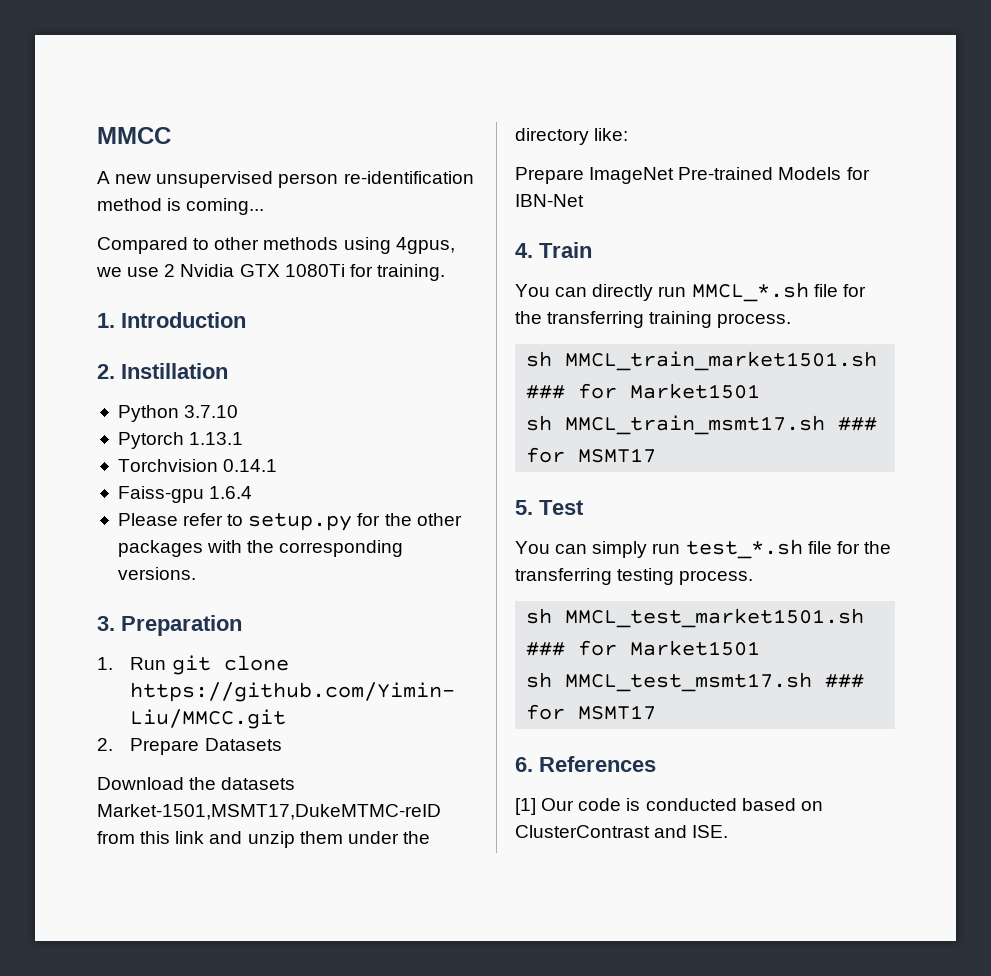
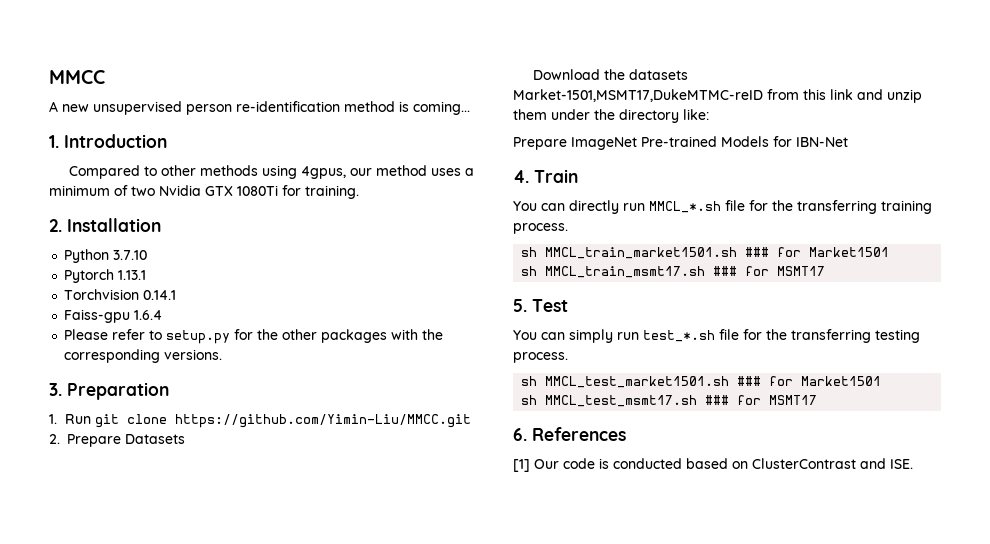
+ 1. Introduction
- Compared to other methods using 4gpus, we use 2 Nvidia GTX 1080Ti for training.
+ Compared to other methods using 4gpus, our method uses a minimum of two Nvidia GTX 1080Ti for training.
- 1. Introduction
- 2. Instillation
+ 2. Installation

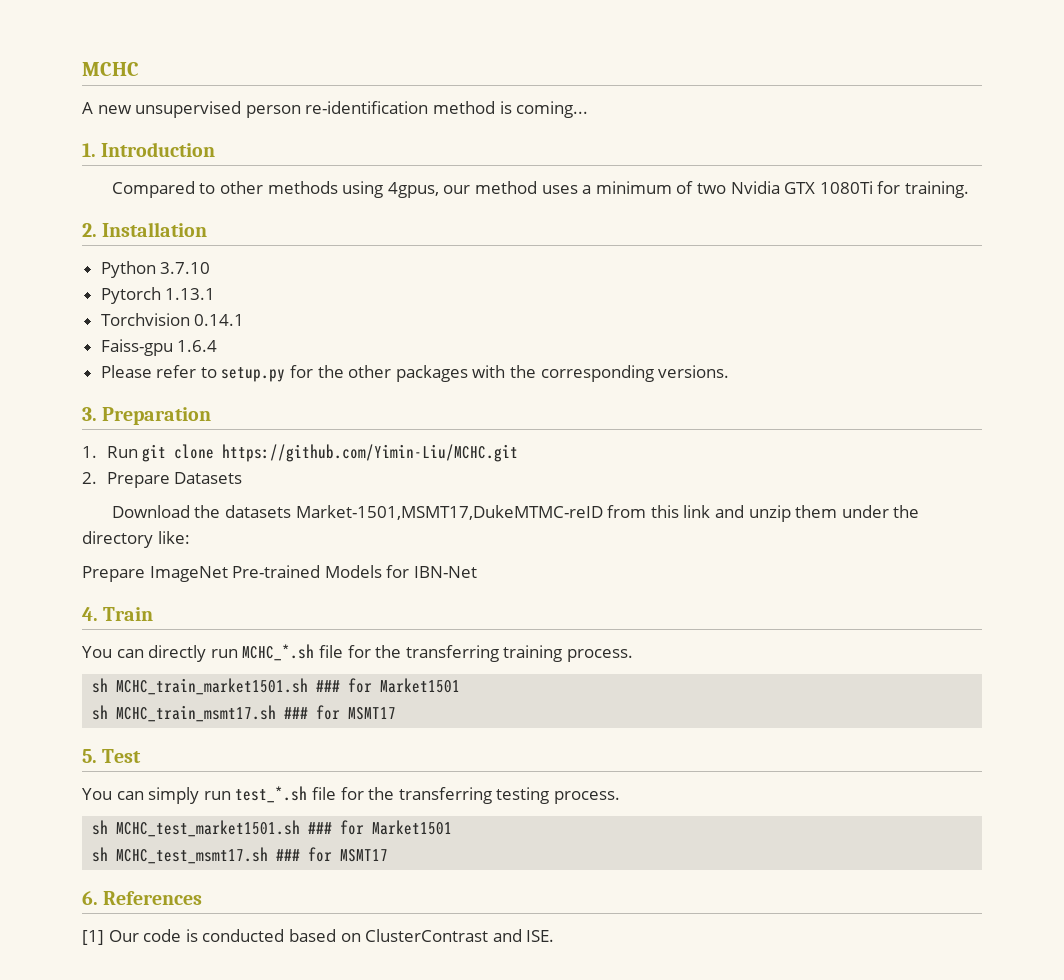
- MMCC
+ MCHC
- 1. Run git clone https://github.com/Yimin-Liu/MMCC.git
+ 1. Run git clone https://github.com/Yimin-Liu/MCHC.git
- You can directly run MMCL_*.sh file for the transferring training process.
+ You can directly run MCHC_*.sh file for the transferring training process.
- sh MMCL_train_market1501.sh ### for Market1501
- sh MMCL_train_msmt17.sh ### for MSMT17
+ sh MCHC_train_market1501.sh ### for Market1501
+ sh MCHC_train_msmt17.sh ### for MSMT17
- sh MMCL_test_market1501.sh ### for Market1501
- sh MMCL_test_msmt17.sh ### for MSMT17
+ sh MCHC_test_market1501.sh ### for Market1501
+ sh MCHC_test_msmt17.sh ### for MSMT17

